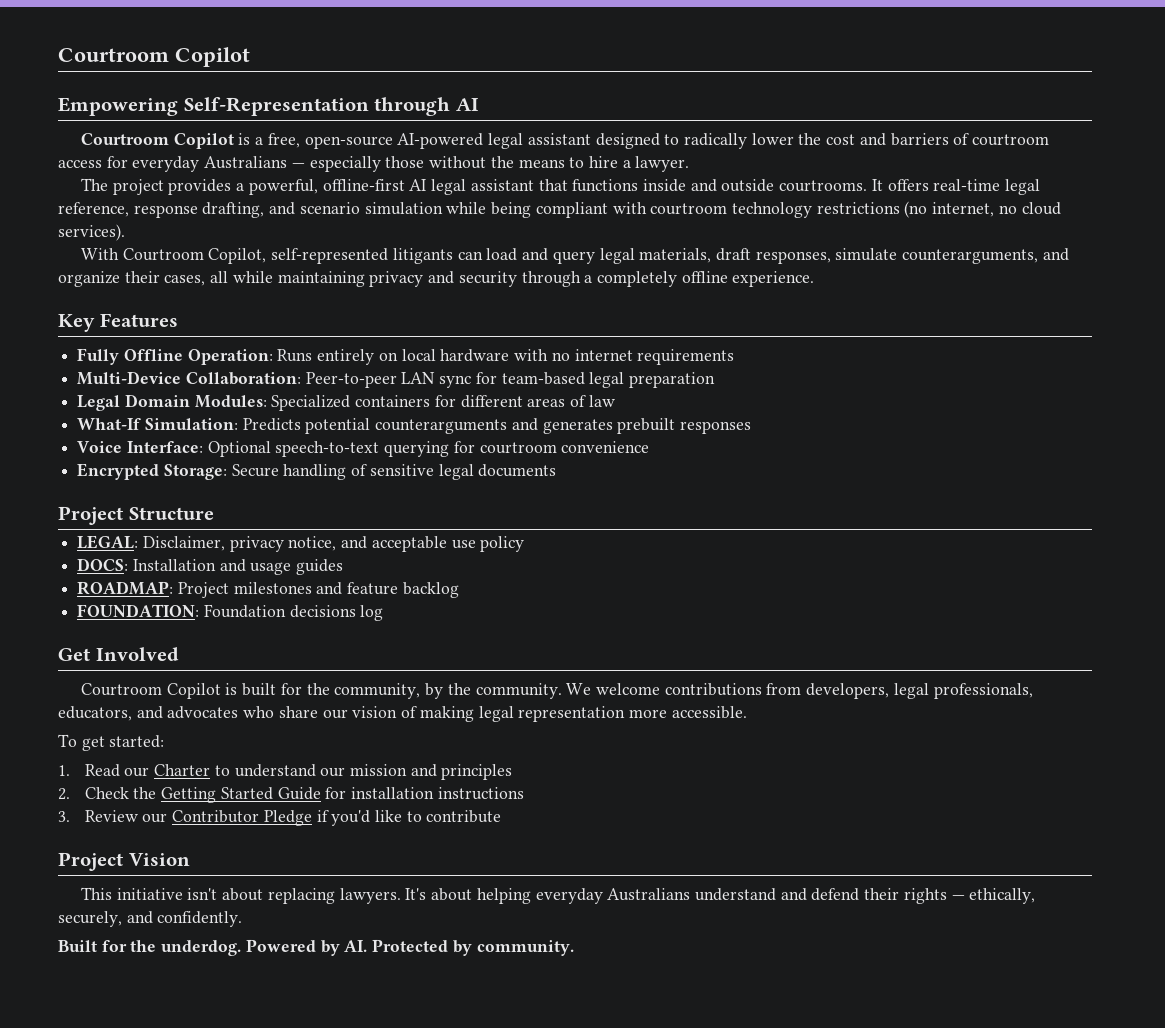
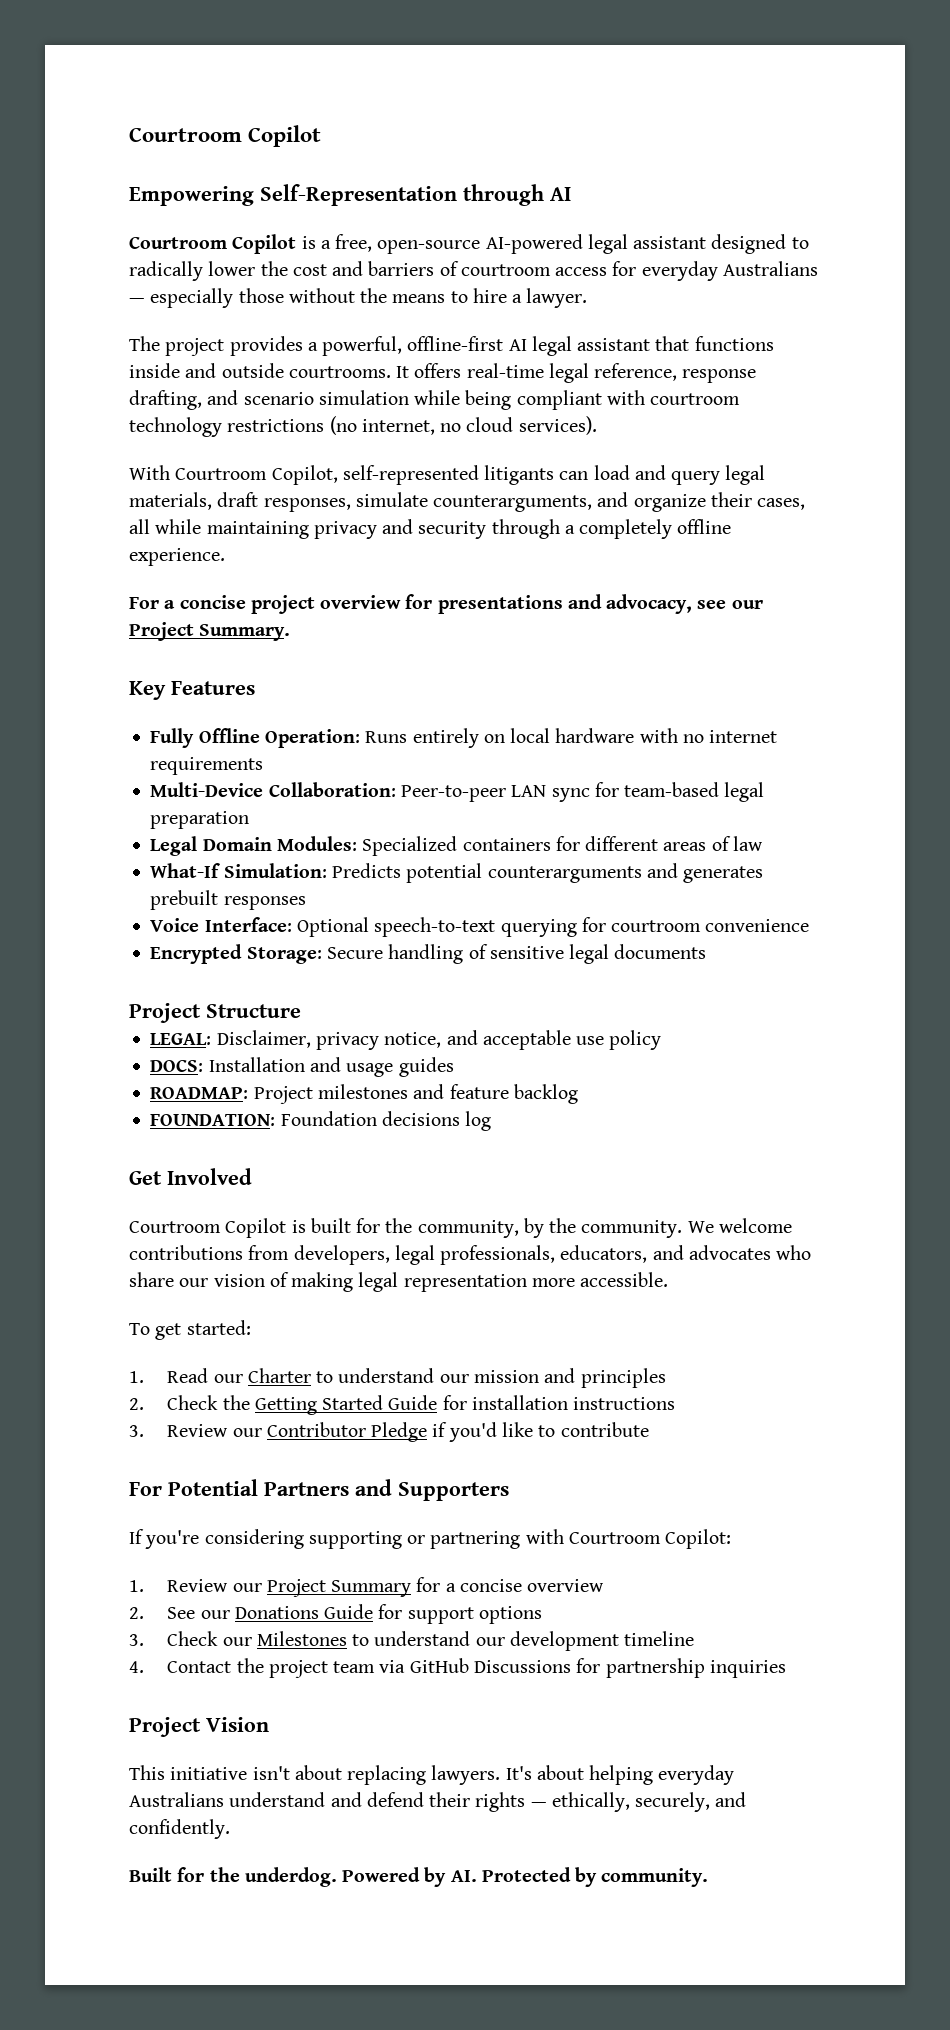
+ For a concise project overview for presentations and advocacy, see our Project Summary.
+ For Potential Partners and Supporters
+ If you're considering supporting or partnering with Courtroom Copilot:
+ 1. Review our Project Summary for a concise overview
+ 2. See our Donations Guide for support options
+ 3. Check our Milestones to understand our development timeline
+ 4. Contact the project team via GitHub Discussions for partnership inquiries

